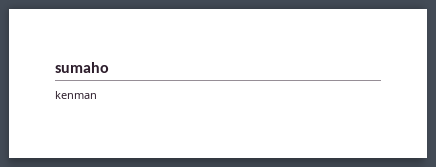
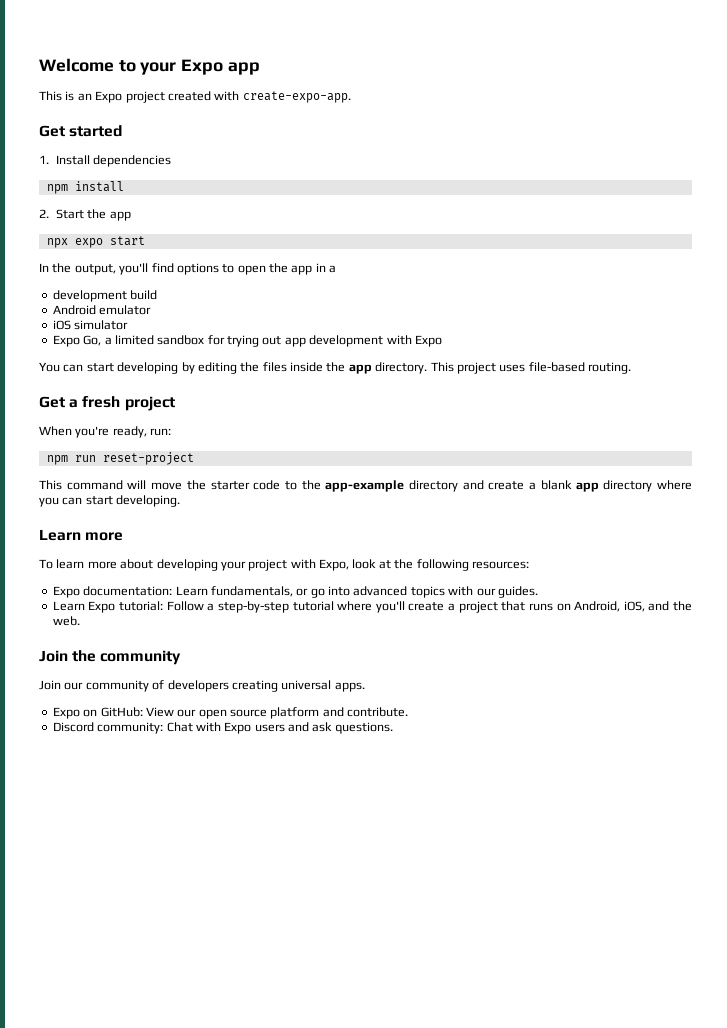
- sumaho
- kenman
+ Welcome to your Expo app
+ This is an Expo project created with create-expo-app.
+ Get started
+ 1. Install dependencies
+ npm install
+ 2. Start the app
+ npx expo start
+ In the output, you'll find options to open the app in a
+ development build
+ Android emulator
+ iOS simulator
+ Expo Go, a limited sandbox for trying out app development with Expo
+ You can start developing by editing the files inside the app directory. This project uses file-based routing.
+ Get a fresh project
+ When you're ready, run:
+ npm run reset-project
+ This command will move the starter code to the app-example directory and create a blank app directory where you can start developing.
+ Learn more
+ To learn more about developing your project with Expo, look at the following resources:
+ Expo documentation: Learn fundamentals, or go into advanced topics with our guides.
+ Learn Expo tutorial: Follow a step-by-step tutorial where you'll create a project that runs on Android, iOS, and the web.
+ Join the community
+ Join our community of developers creating universal apps.
+ Expo on GitHub: View our open source platform and contribute.
+ Discord community: Chat with Expo users and ask questions.

